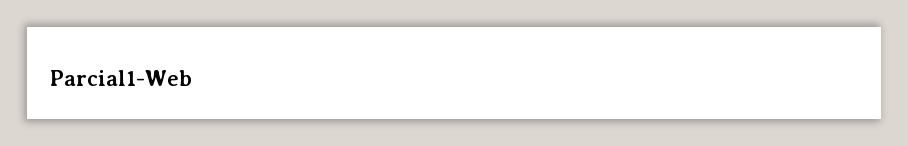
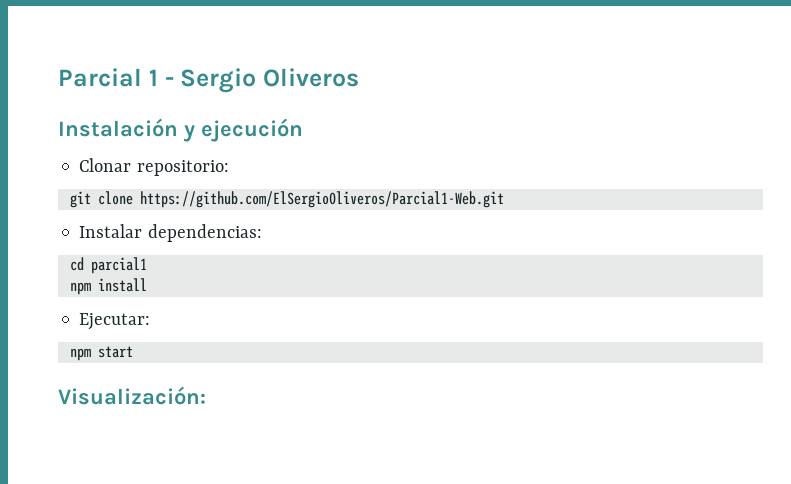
- Parcial1-Web
+ Parcial 1 - Sergio Oliveros
+ Instalación y ejecución
+ Clonar repositorio:
+ git clone https://github.com/ElSergioOliveros/Parcial1-Web.git
+ Instalar dependencias:
+ cd parcial1
+ npm install
+ Ejecutar:
+ npm start
+ Visualización:

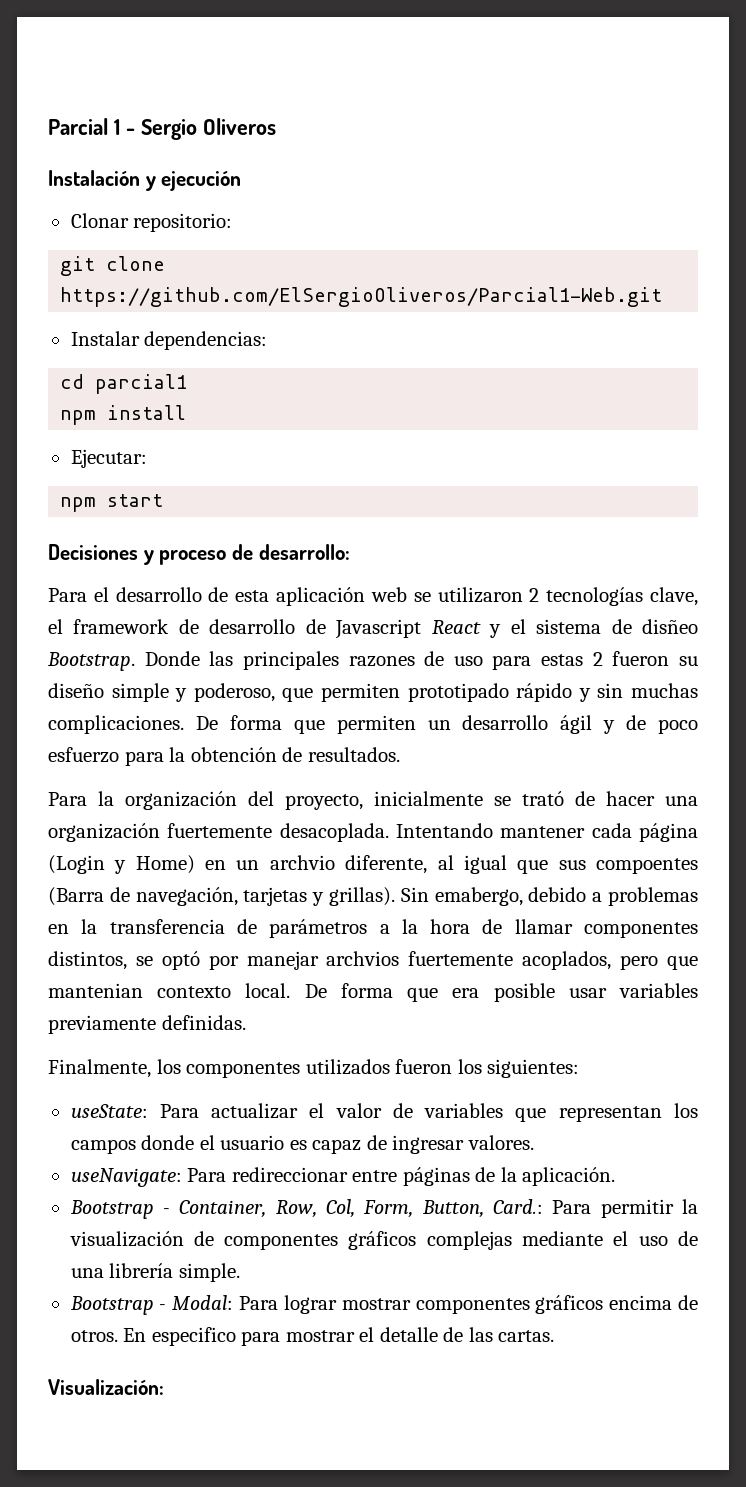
+ Decisiones y proceso de desarrollo:
+ Para el desarrollo de esta aplicación web se utilizaron 2 tecnologías clave, el framework de desarrollo de Javascript React y el sistema de disñeo Bootstrap. Donde las principales razones de uso para estas 2 fueron su diseño simple y poderoso, que permiten prototipado rápido y sin muchas complicaciones. De forma que permiten un desarrollo ágil y de poco esfuerzo para la obtención de resultados.
+ Para la organización del proyecto, inicialmente se trató de hacer una organización fuertemente desacoplada. Intentando mantener cada página (Login y Home) en un archvio diferente, al igual que sus compoentes (Barra de navegación, tarjetas y grillas). Sin emabergo, debido a problemas en la transferencia de parámetros a la hora de llamar componentes distintos, se optó por manejar archvios fuertemente acoplados, pero que mantenian contexto local. De forma que era posible usar variables previamente definidas.
+ Finalmente, los componentes utilizados fueron los siguientes:
+ useState: Para actualizar el valor de variables que representan los campos donde el usuario es capaz de ingresar valores.
+ useNavigate: Para redireccionar entre páginas de la aplicación.
+ Bootstrap - Container, Row, Col, Form, Button, Card.: Para permitir la visualización de componentes gráficos complejas mediante el uso de una librería simple.
+ Bootstrap - Modal: Para lograr mostrar componentes gráficos encima de otros. En especifico para mostrar el detalle de las cartas.

